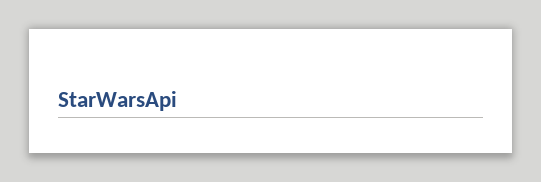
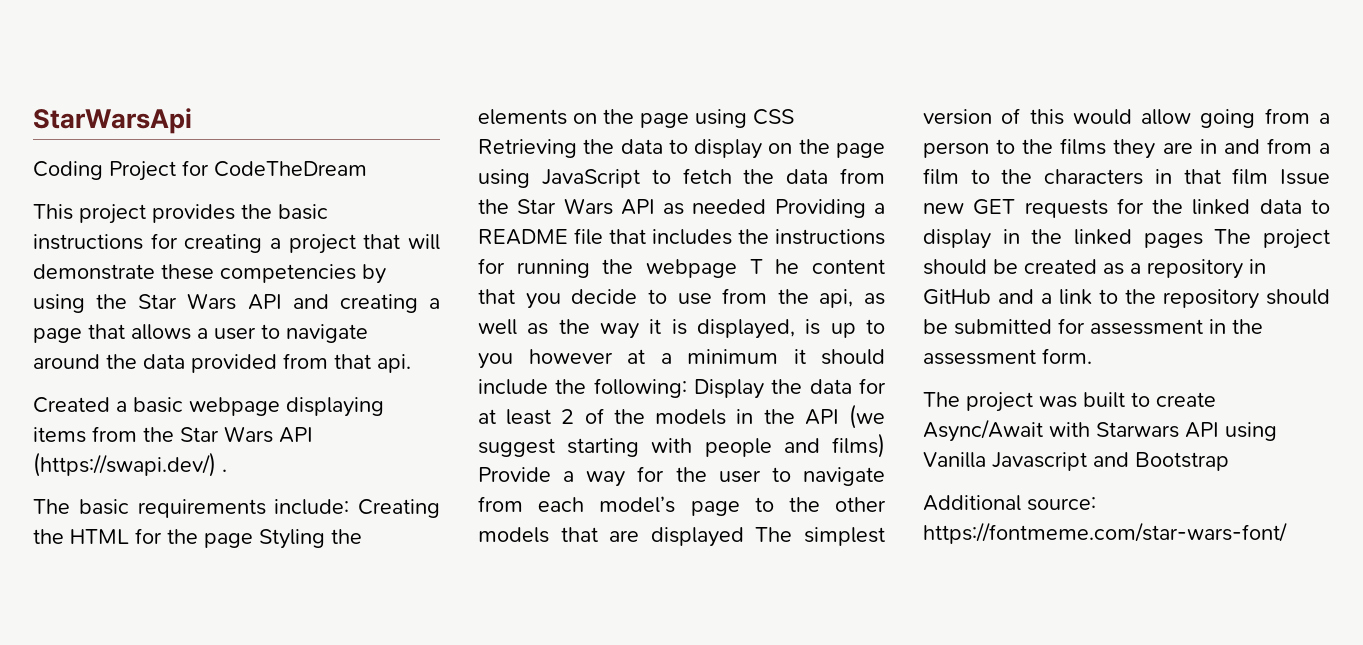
+ Coding Project for CodeTheDream
+ This project provides the basic instructions for creating a project that will demonstrate these competencies by using the Star Wars API and creating a page that allows a user to navigate around the data provided from that api.
+ Created a basic webpage displaying items from the Star Wars API (https://swapi.dev/) .
+ The basic requirements include: Creating the HTML for the page Styling the elements on the page using CSS Retrieving the data to display on the page using JavaScript to fetch the data from the Star Wars API as needed Providing a README file that includes the instructions for running the webpage T he content that you decide to use from the api, as well as the way it is displayed, is up to you however at a minimum it should include the following: Display the data for at least 2 of the models in the API (we suggest starting with people and films) Provide a way for the user to navigate from each model’s page to the other models that are displayed The simplest version of this would allow going from a person to the films they are in and from a film to the characters in that film Issue new GET requests for the linked data to display in the linked pages The project should be created as a repository in GitHub and a link to the repository should be submitted for assessment in the assessment form.
+ The project was built to create Async/Await with Starwars API using Vanilla Javascript and Bootstrap
+ Additional source: https://fontmeme.com/star-wars-font/

